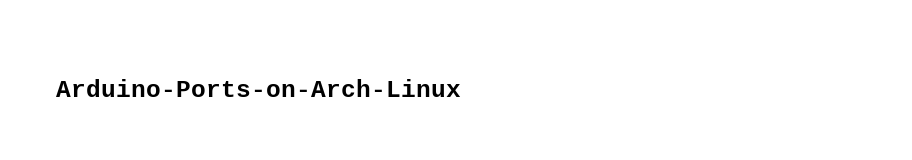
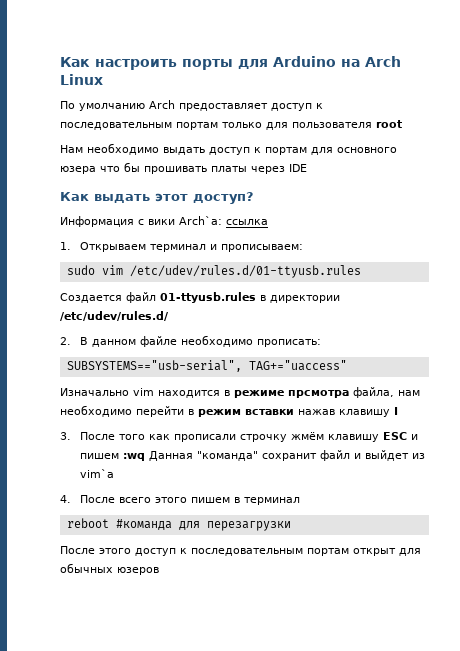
- Arduino-Ports-on-Arch-Linux
+ Как настроить порты для Arduino на Arch Linux
+ По умолчанию Arch предоставляет доступ к последовательным портам только для пользователя root
+ Нам необходимо выдать доступ к портам для основного юзера что бы прошивать платы через IDE
+ Как выдать этот доступ?
+ Информация с вики Arch`а: ссылка
+ 1. Открываем терминал и прописываем:
+ sudo vim /etc/udev/rules.d/01-ttyusb.rules
+ Создается файл 01-ttyusb.rules в директории /etc/udev/rules.d/
+ 2. В данном файле необходимо прописать:
+ SUBSYSTEMS=="usb-serial", TAG+="uaccess"
+ Изначально vim находится в режиме прсмотра файла, нам необходимо перейти в режим вставки нажав клавишу I
+ 3. После того как прописали строчку жмём клавишу ESC и пишем :wq Данная "команда" сохранит файл и выйдет из vim`а
+ 4. После всего этого пишем в терминал
+ reboot #команда для перезагрузки
+ После этого доступ к последовательным портам открыт для обычных юзеров

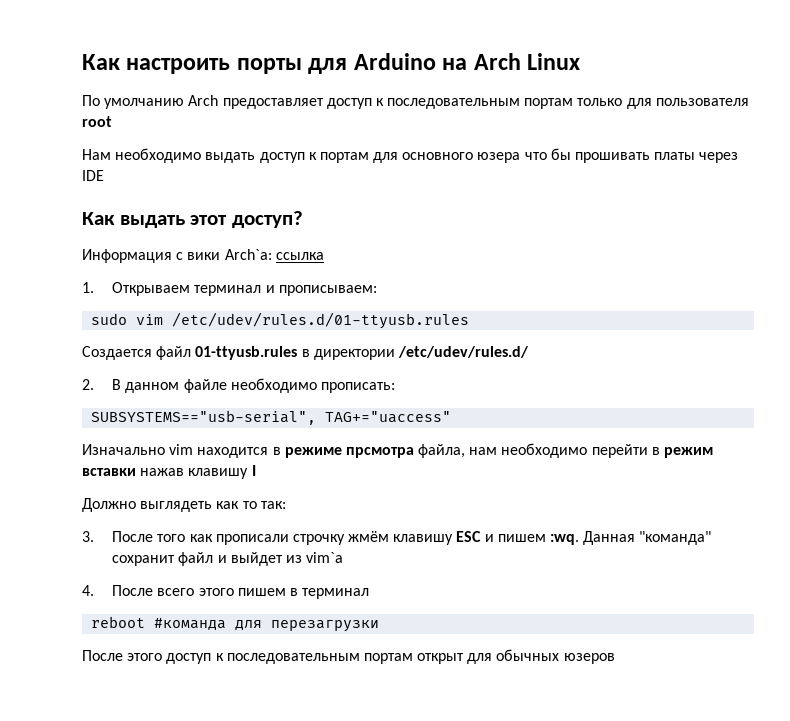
+ Должно выглядеть как то так:
- 3. После того как прописали строчку жмём клавишу ESC и пишем :wq Данная "команда" сохранит файл и выйдет из vim`а
+ 3. После того как прописали строчку жмём клавишу ESC и пишем :wq. Данная "команда" сохранит файл и выйдет из vim`а

